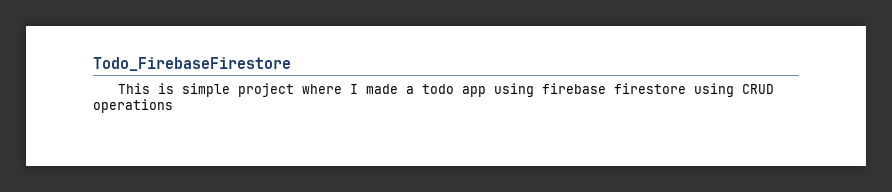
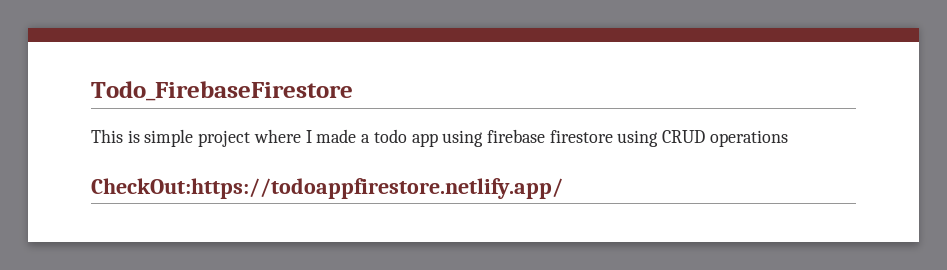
+ CheckOut:https://todoappfirestore.netlify.app/

